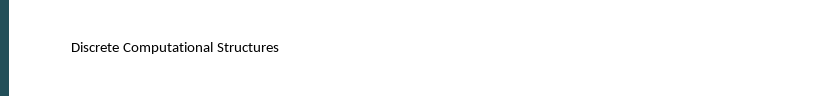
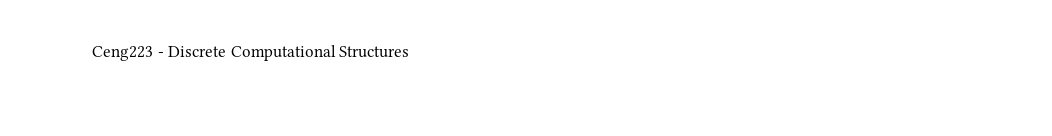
- Discrete Computational Structures
+ Ceng223 - Discrete Computational Structures

